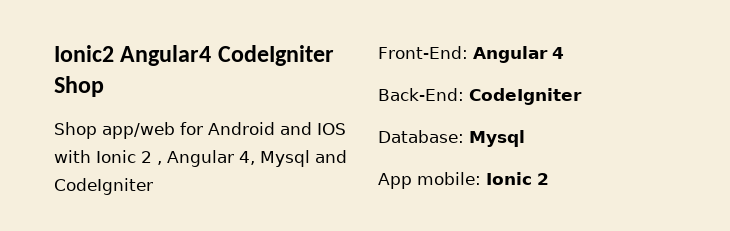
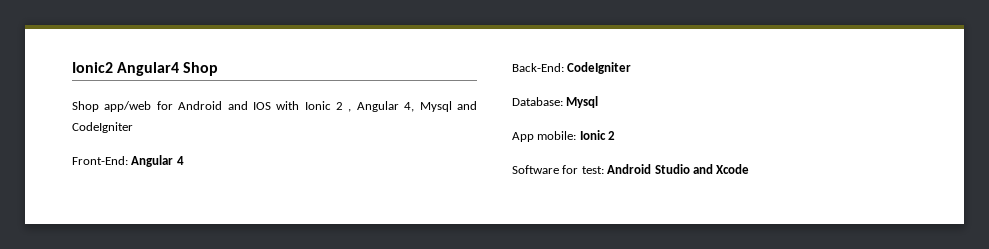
- Ionic2 Angular4 CodeIgniter Shop
+ Ionic2 Angular4 Shop
+ Software for test: Android Studio and Xcode

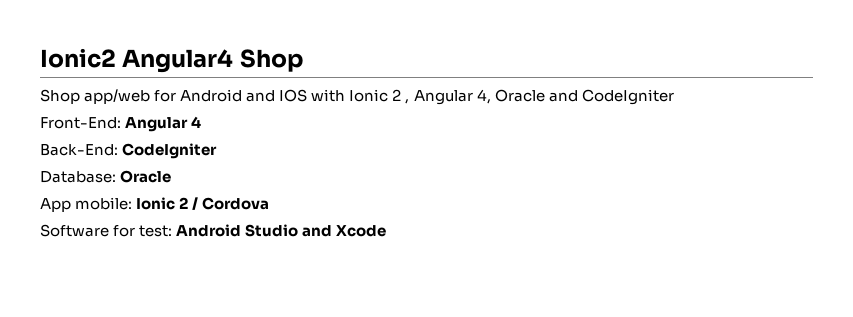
- Shop app/web for Android and IOS with Ionic 2 , Angular 4, Mysql and CodeIgniter
+ Shop app/web for Android and IOS with Ionic 2 , Angular 4, Oracle and CodeIgniter
- Database: Mysql
+ Database: Oracle
- App mobile: Ionic 2
+ App mobile: Ionic 2 / Cordova

